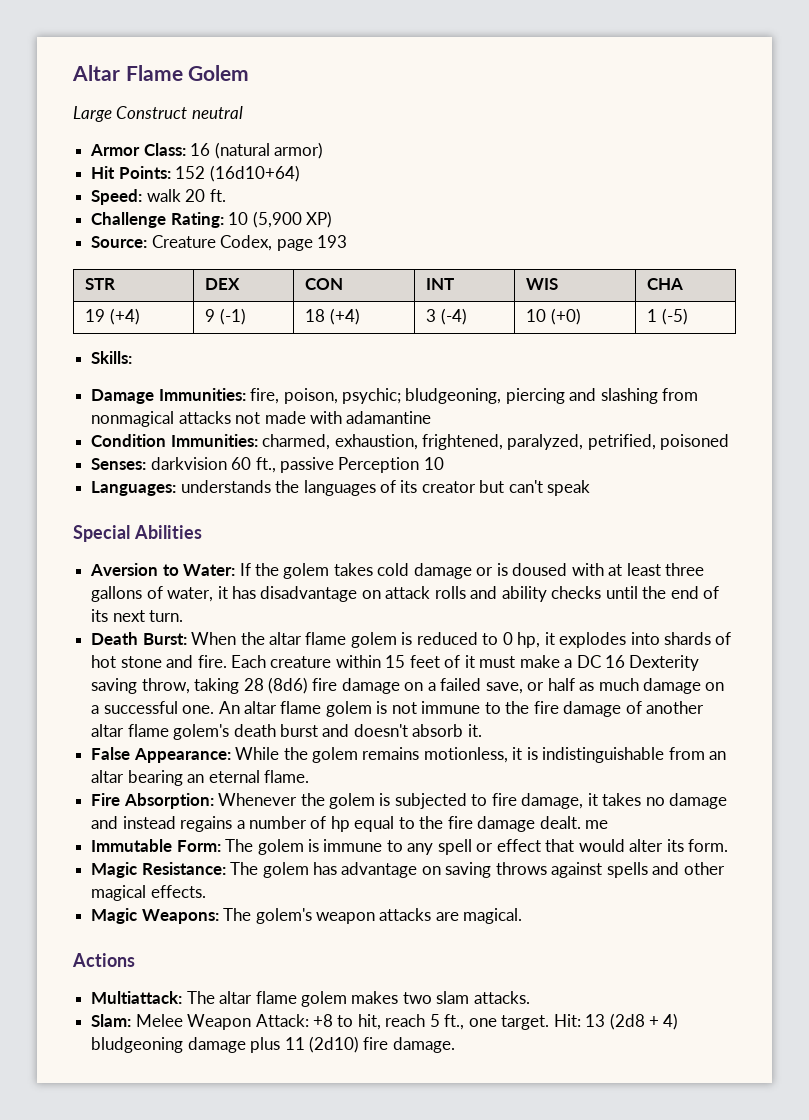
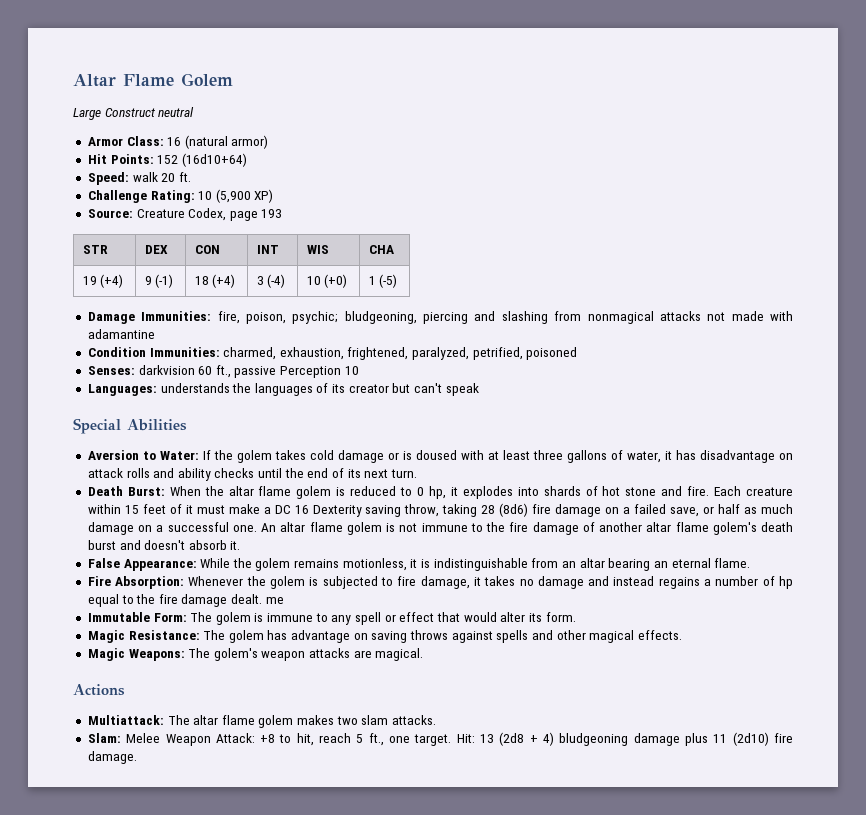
- Skills:

